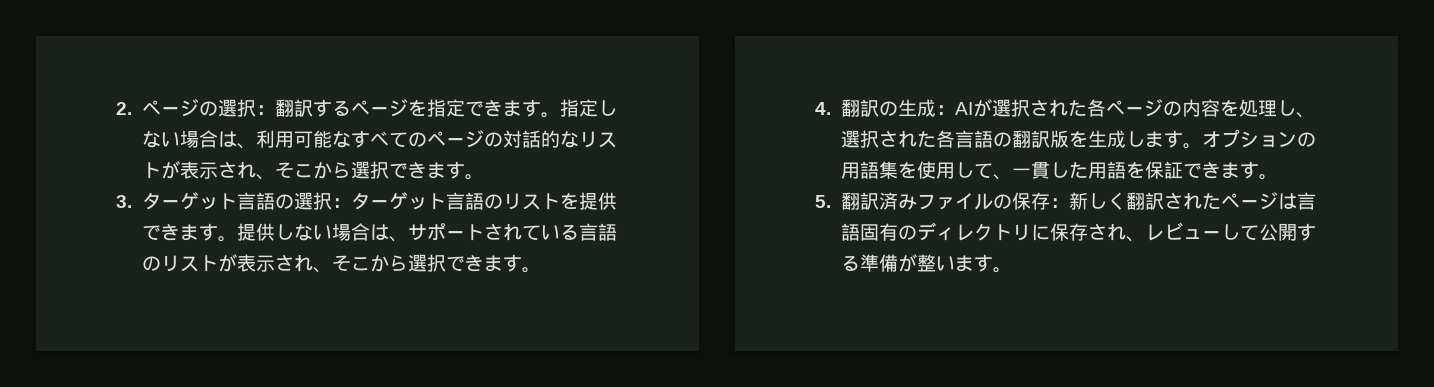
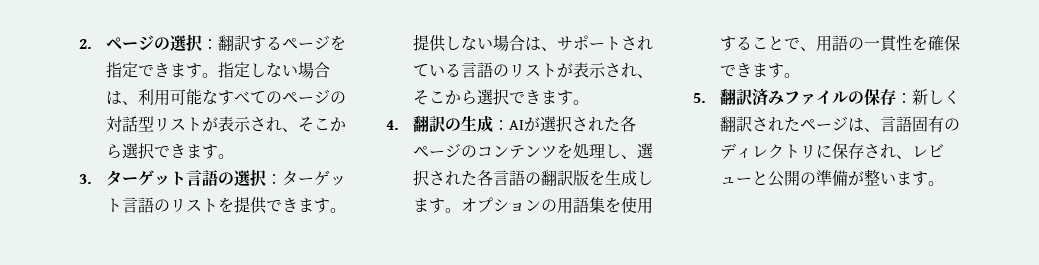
- 指定しない場合は、利用可能なすべてのページの対話的なリストが表示され、そこから選択できます。
+ 指定しない場合は、利用可能なすべてのページの対話型リストが表示され、そこから選択できます。
- 4.翻訳の生成：AIが選択された各ページの内容を処理し、選択された各言語の翻訳版を生成します。
+ 4.翻訳の生成：AIが選択された各ページのコンテンツを処理し、選択された各言語の翻訳版を生成します。
- オプションの用語集を使用して、一貫した用語を保証できます。
+ オプションの用語集を使用することで、用語の一貫性を確保できます。
- 5.翻訳済みファイルの保存：新しく翻訳されたページは言語固有のディレクトリに保存され、レビューして公開する準備が整います。
+ 5.翻訳済みファイルの保存：新しく翻訳されたページは、言語固有のディレクトリに保存され、レビューと公開の準備が整います。

